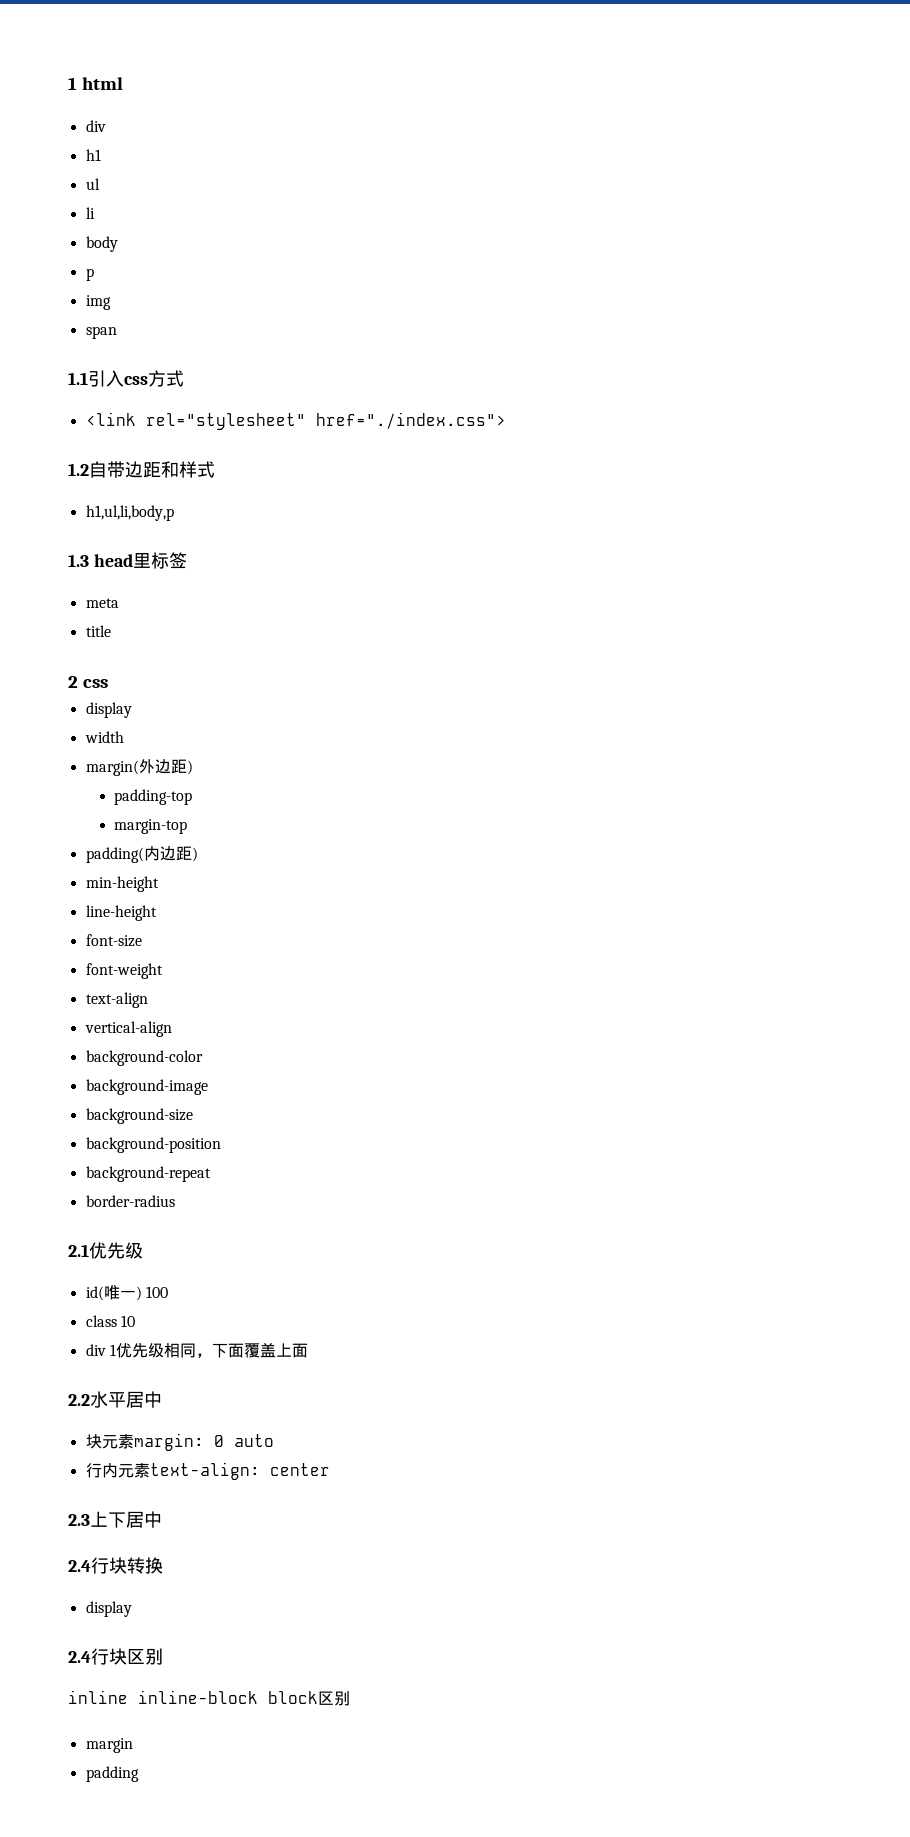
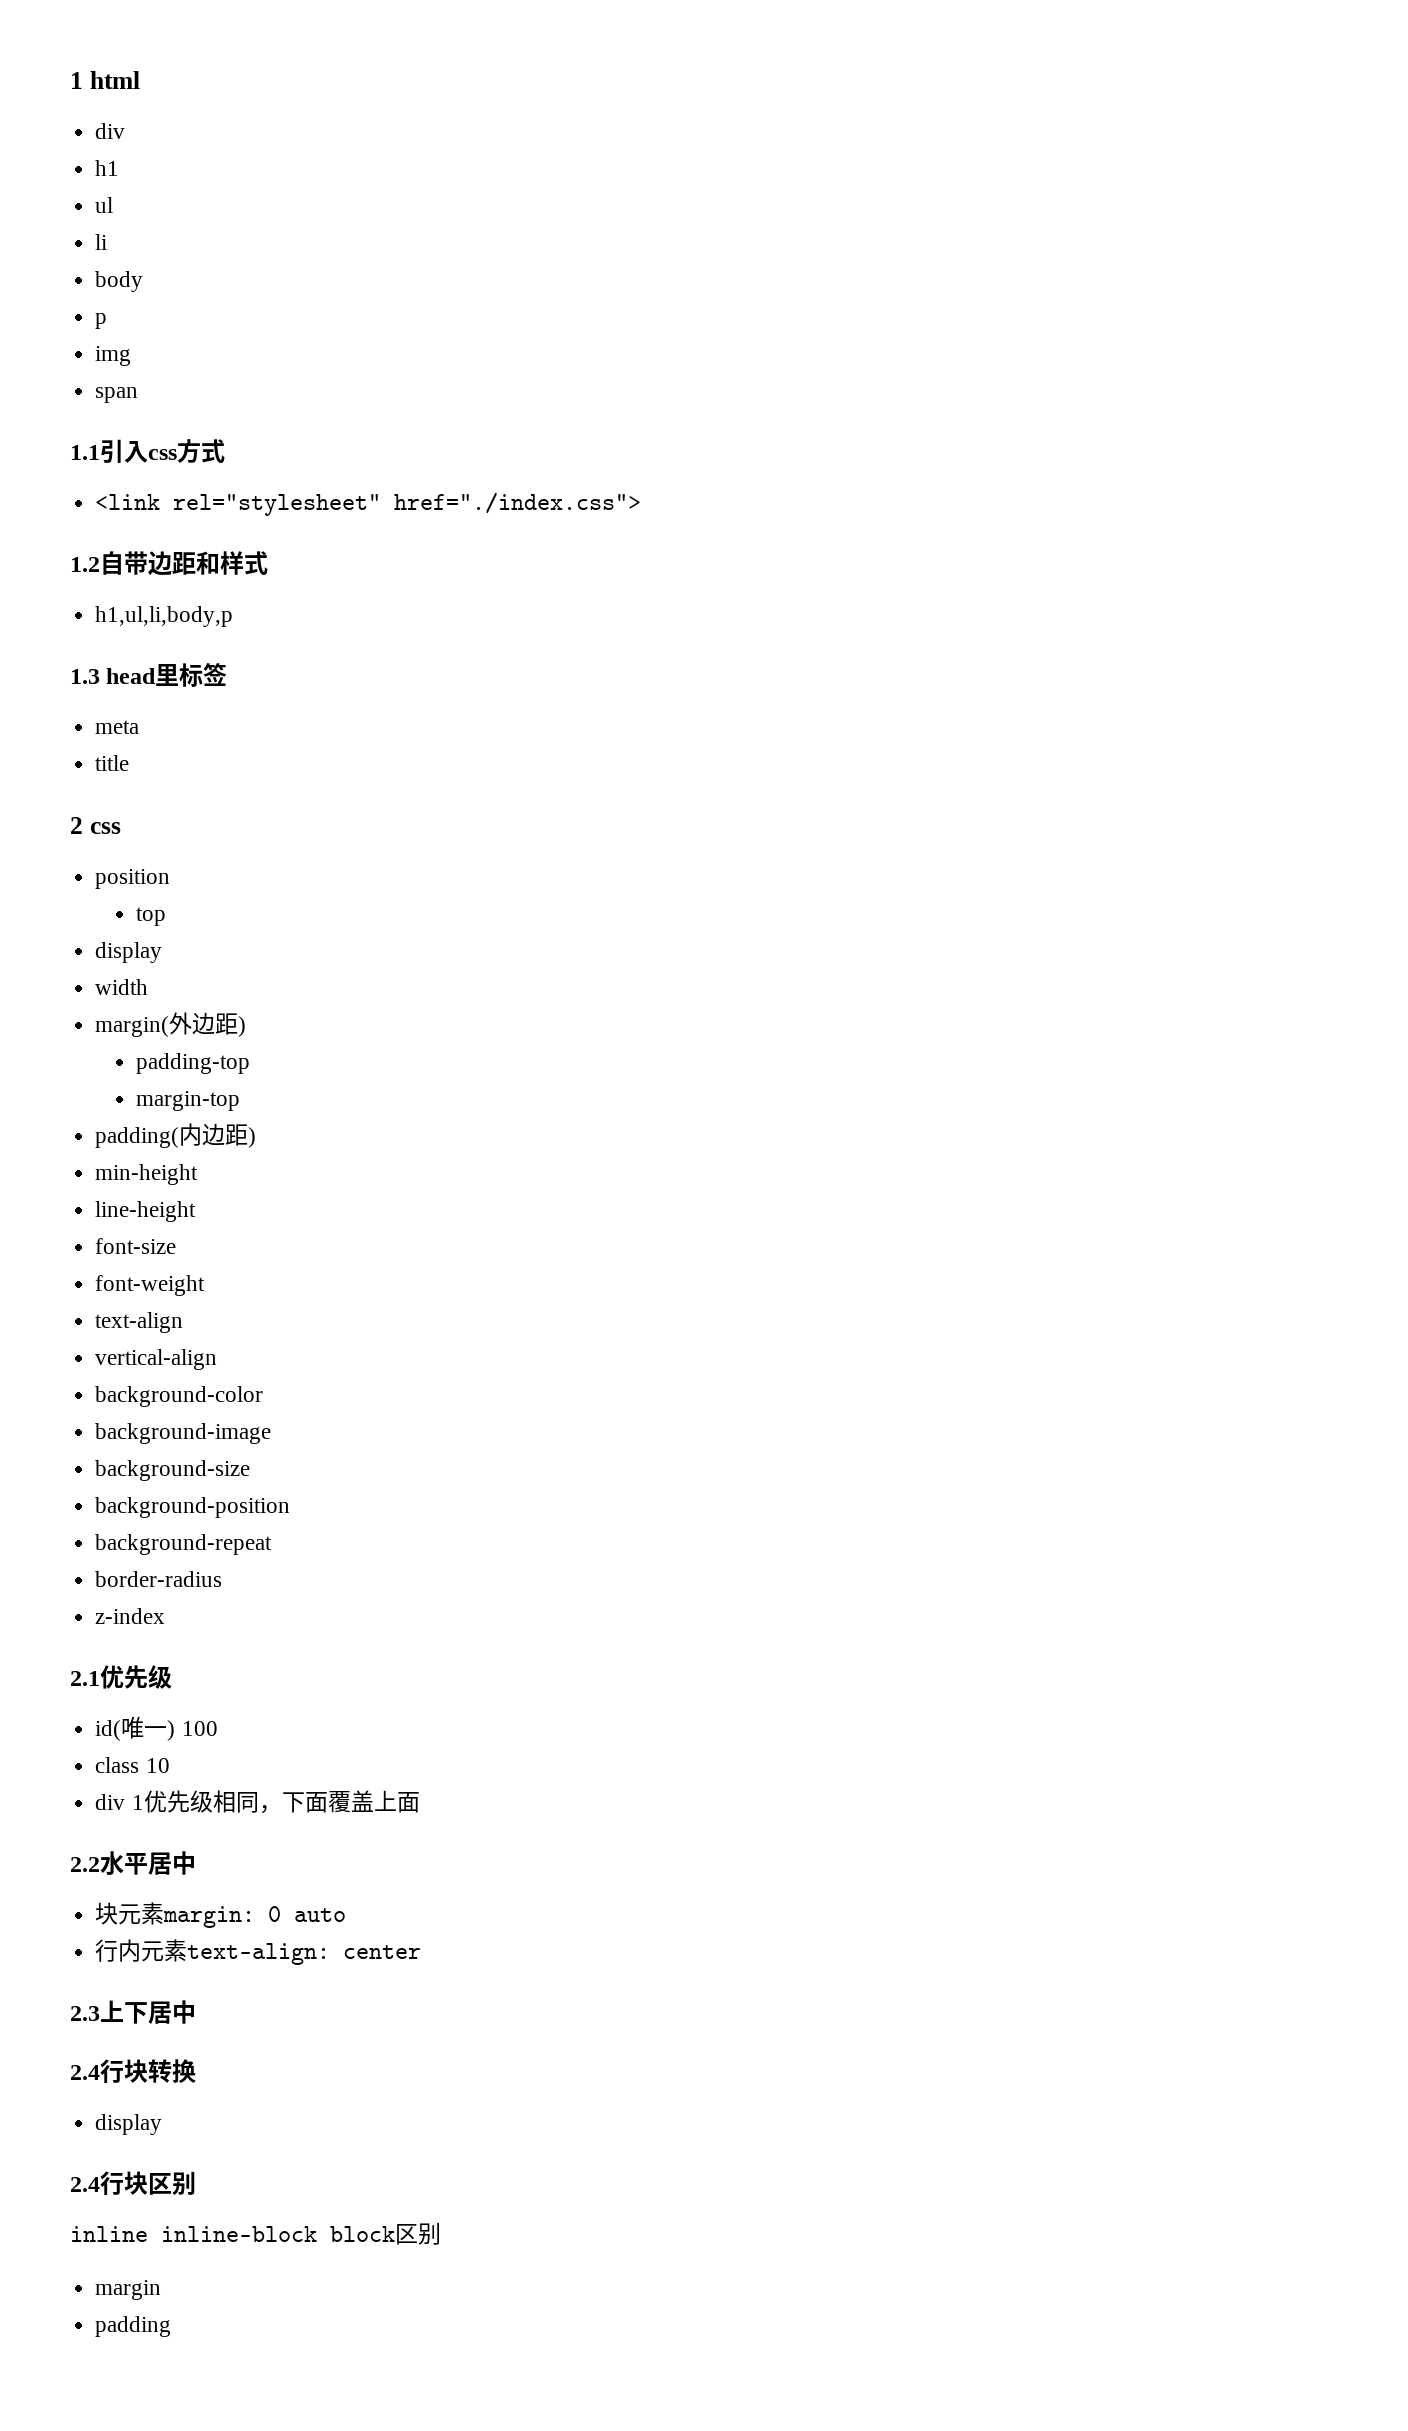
+ position
+ top
+ z-index

